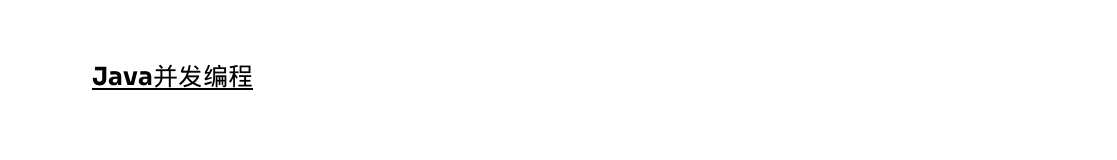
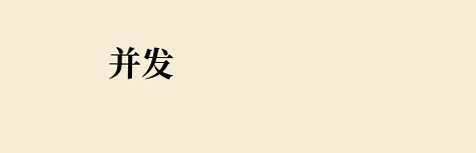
- Java并发编程
+ 并发

